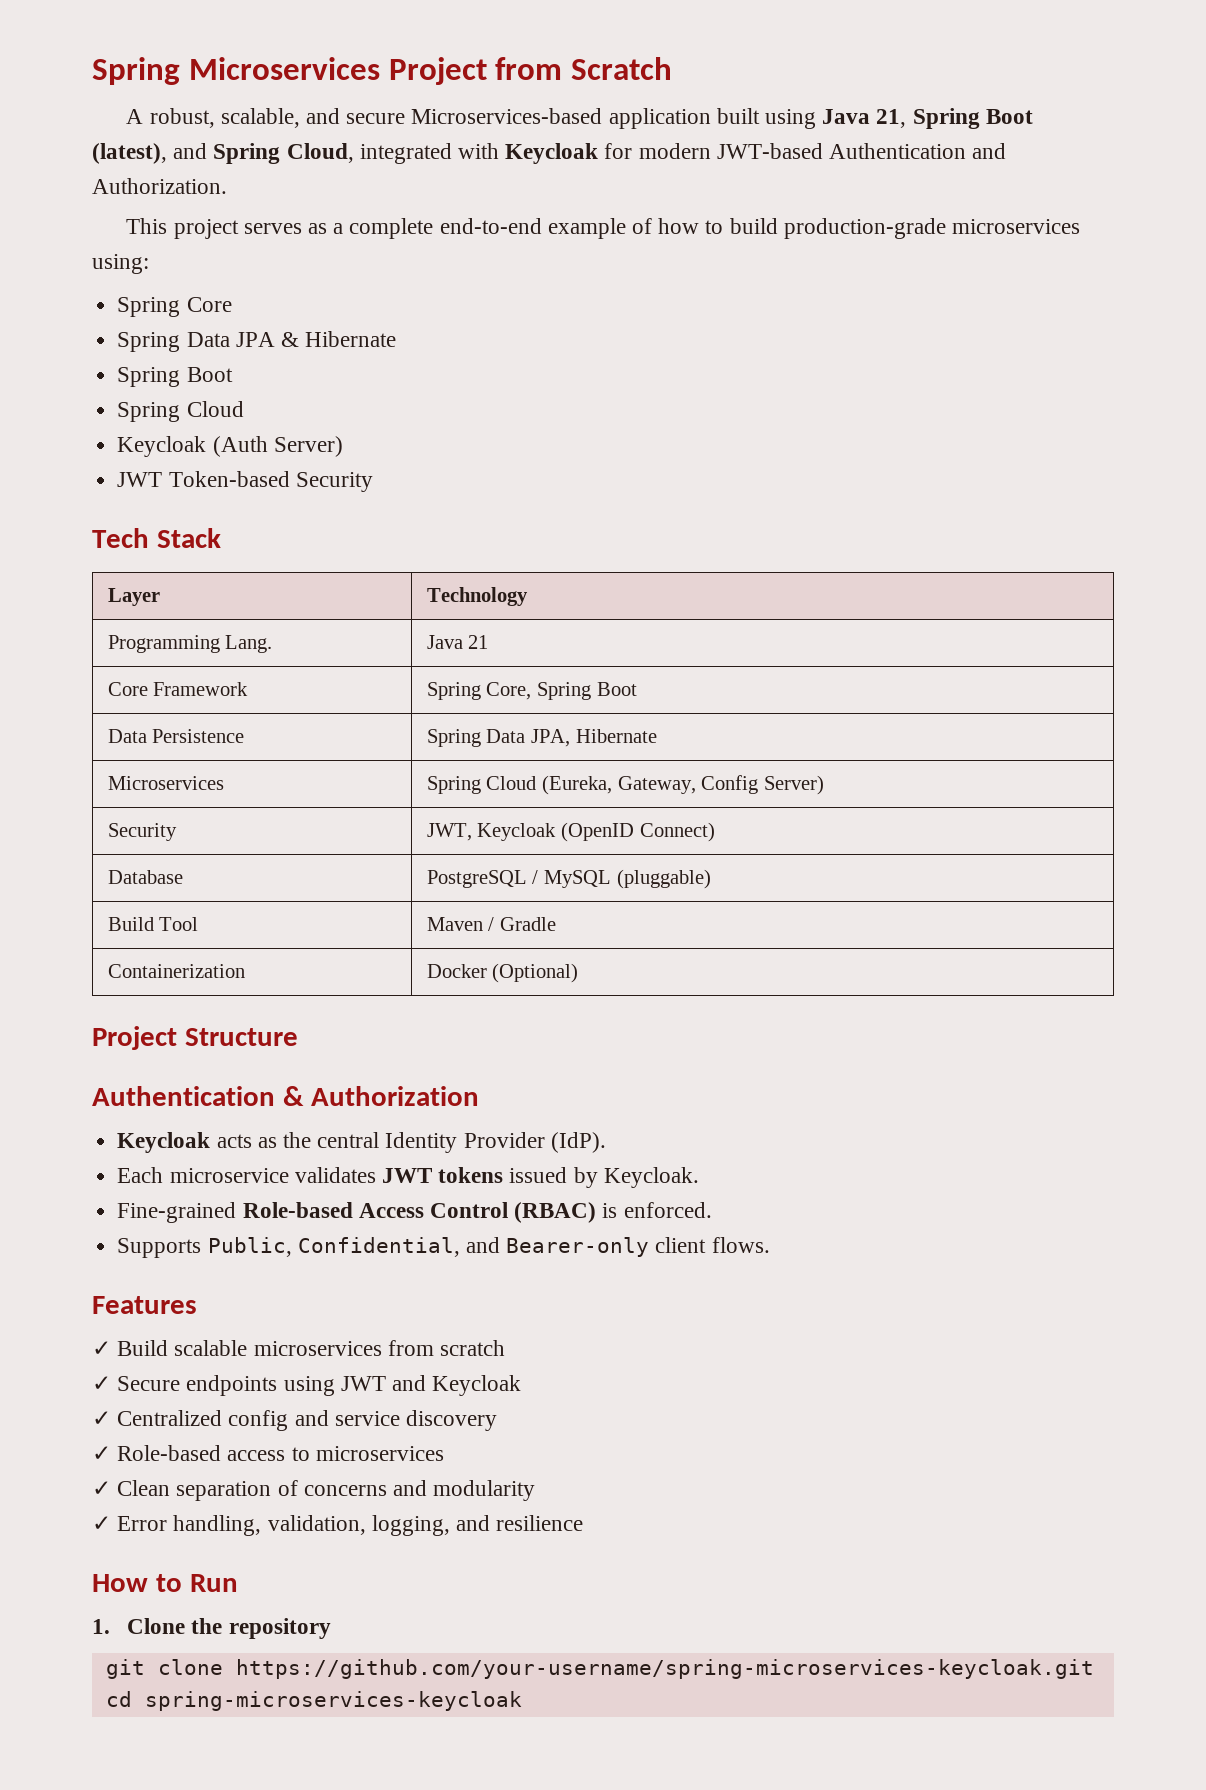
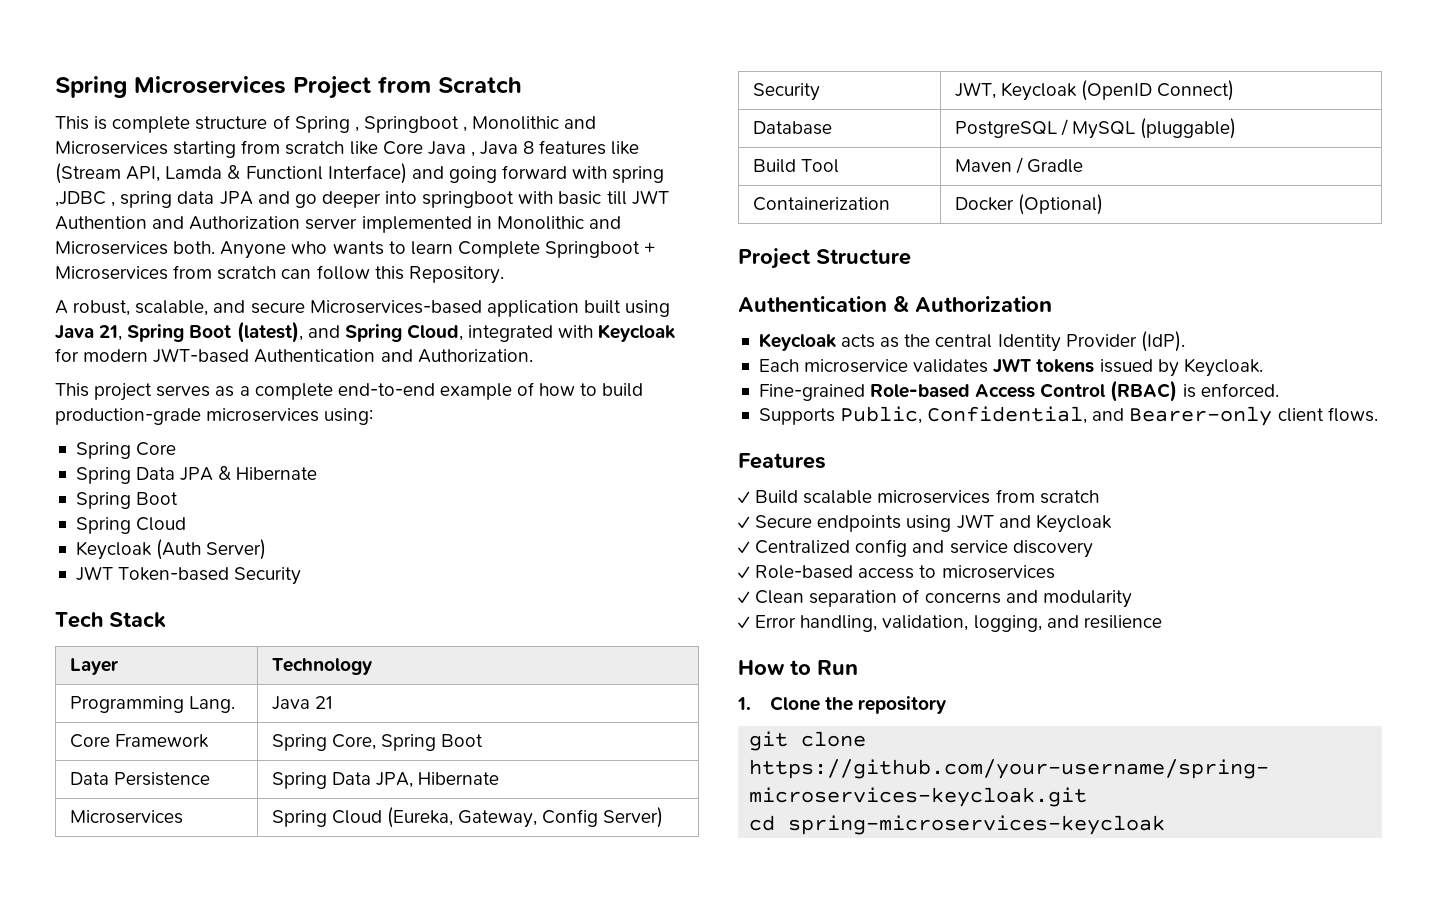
+ This is complete structure of Spring , Springboot , Monolithic and Microservices starting from scratch like Core Java , Java 8 features like (Stream API, Lamda & Functionl Interface) and going forward with spring ,JDBC , spring data JPA and go deeper into springboot with basic till JWT Authention and Authorization server implemented in Monolithic and Microservices both. Anyone who wants to learn Complete Springboot + Microservices from scratch can follow this Repository.

